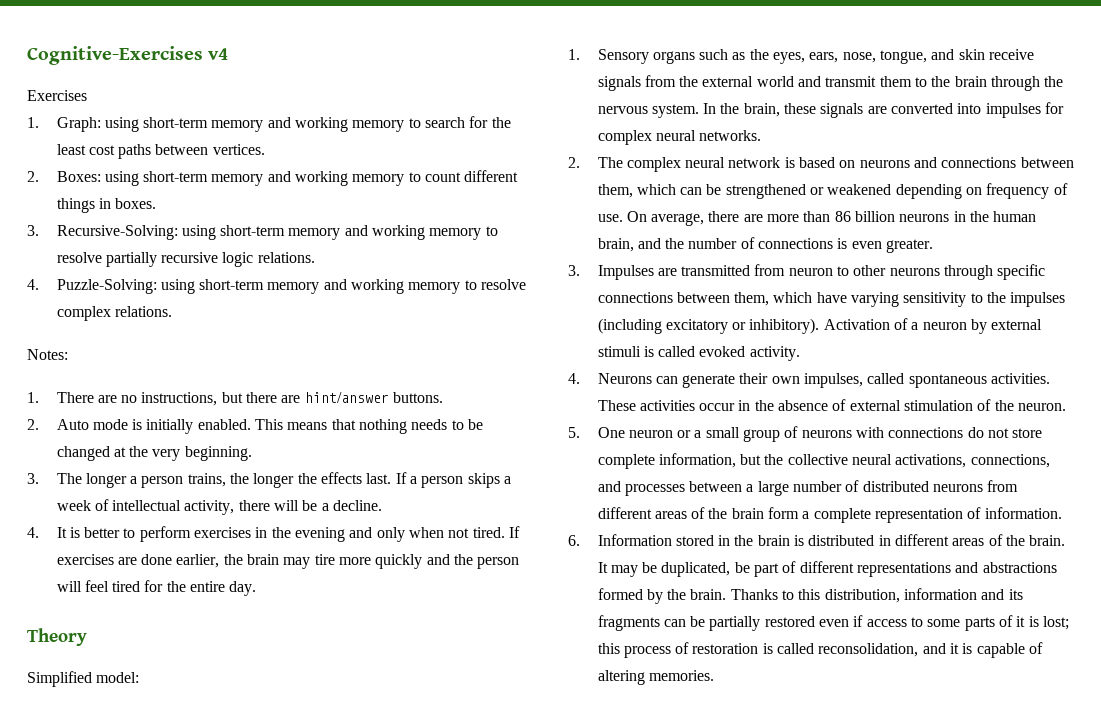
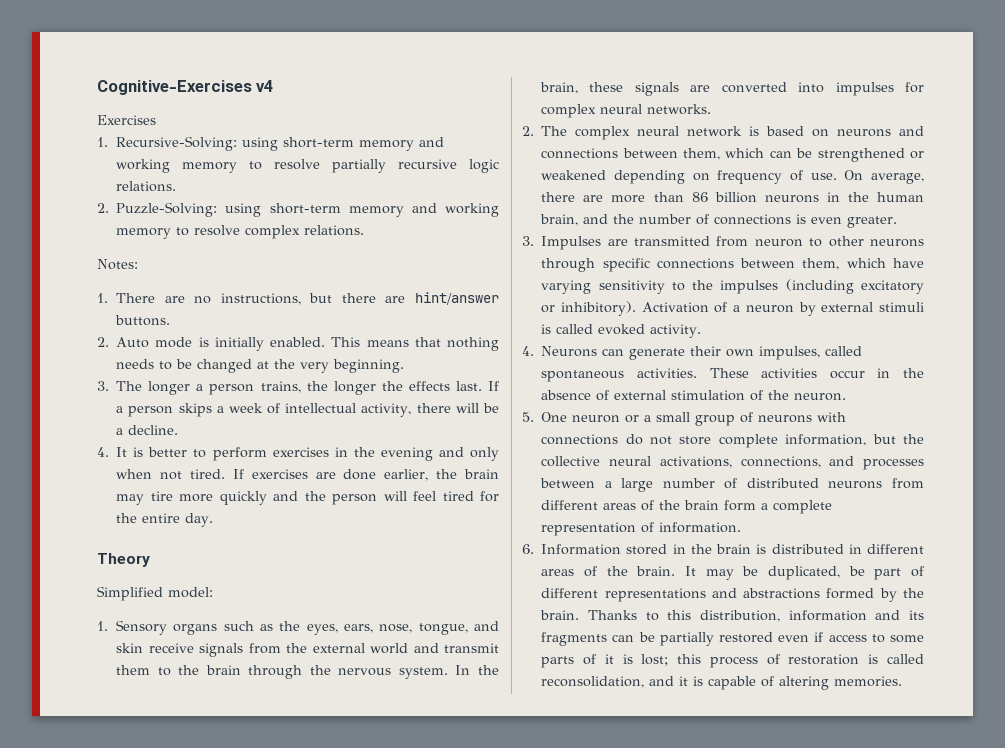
- 1. Graph: using short-term memory and working memory to search for the least cost paths between vertices.
- 2. Boxes: using short-term memory and working memory to count different things in boxes.
- 3. Recursive-Solving: using short-term memory and working memory to resolve partially recursive logic relations.
+ 1. Recursive-Solving: using short-term memory and working memory to resolve partially recursive logic relations.
- 4. Puzzle-Solving: using short-term memory and working memory to resolve complex relations.
+ 2. Puzzle-Solving: using short-term memory and working memory to resolve complex relations.

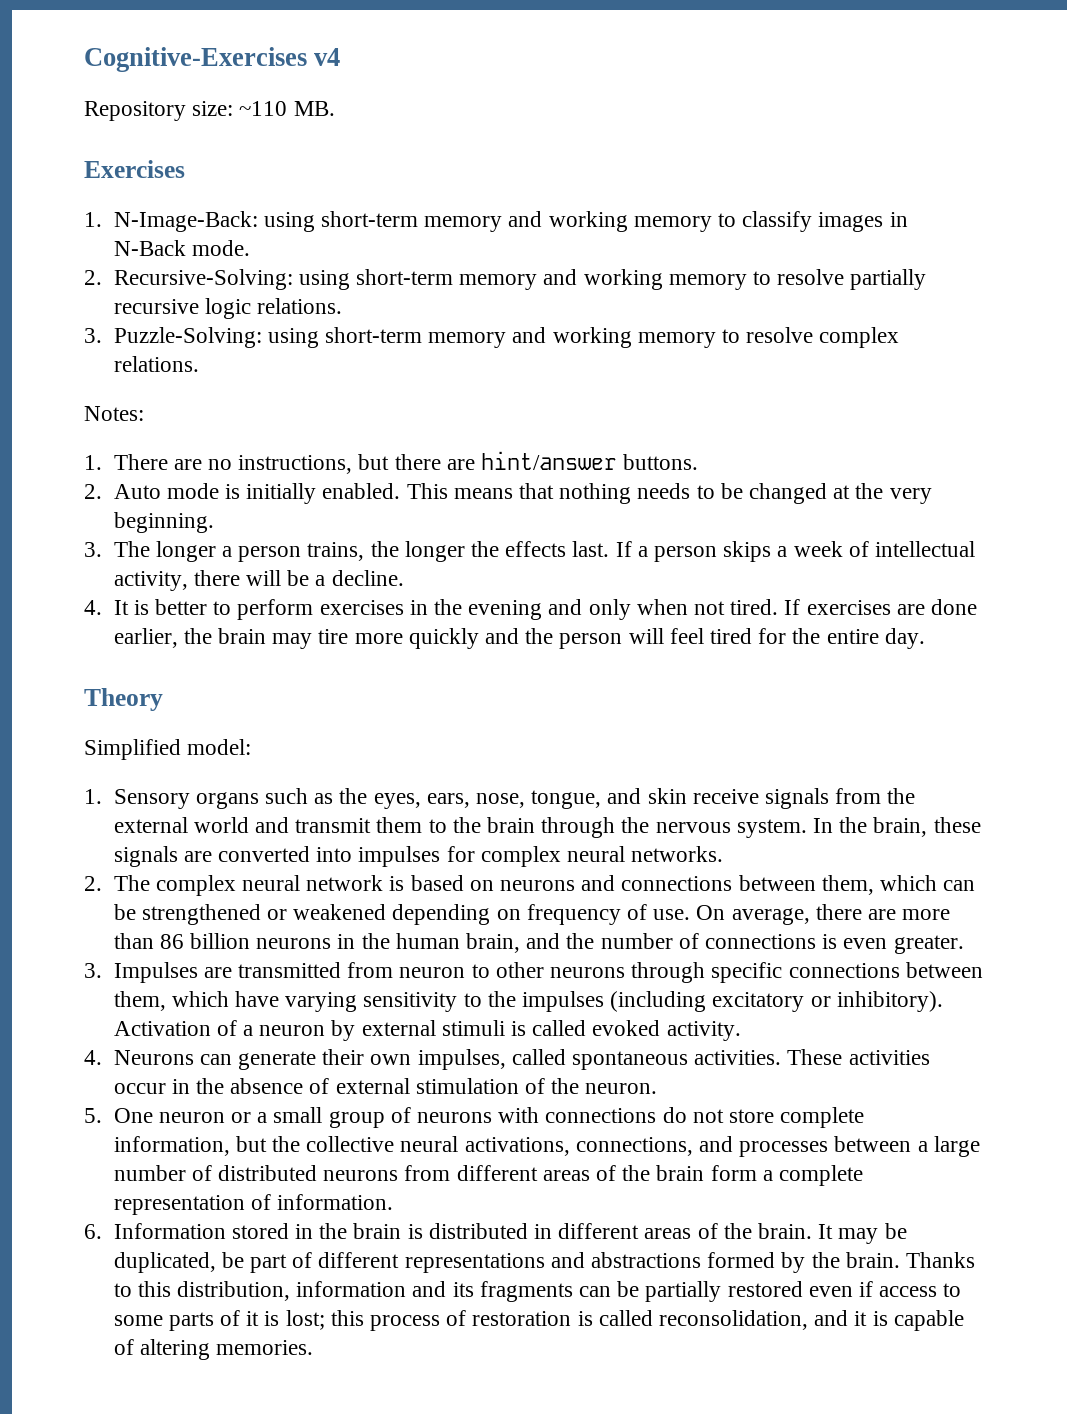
+ Repository size: ~110 MB.
  Exercises
- 1. Recursive-Solving: using short-term memory and working memory to resolve partially recursive logic relations.
+ 1. N-Image-Back: using short-term memory and working memory to classify images in N-Back mode.
+ 2. Recursive-Solving: using short-term memory and working memory to resolve partially recursive logic relations.
- 2. Puzzle-Solving: using short-term memory and working memory to resolve complex relations.
+ 3. Puzzle-Solving: using short-term memory and working memory to resolve complex relations.

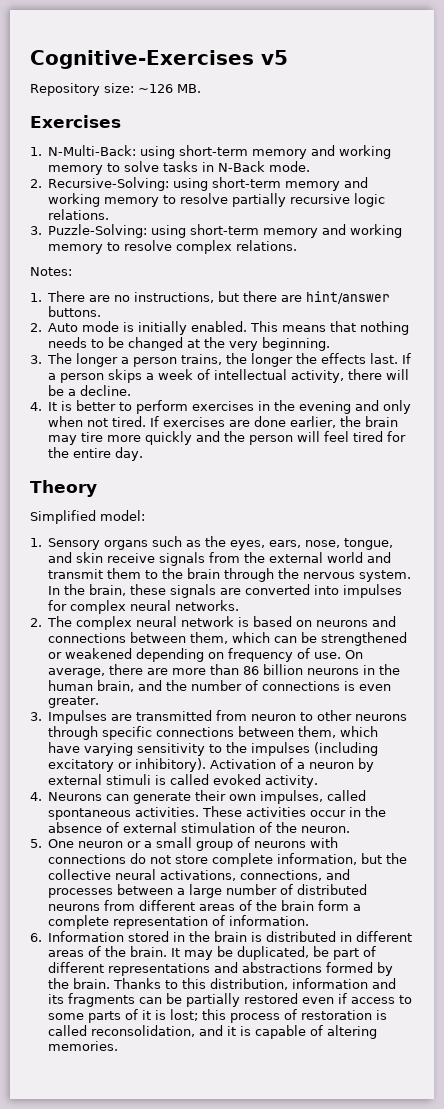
- Cognitive-Exercises v4
+ Cognitive-Exercises v5
- Repository size: ~110 MB.
+ Repository size: ~126 MB.
- 1. N-Image-Back: using short-term memory and working memory to classify images in N-Back mode.
+ 1. N-Multi-Back: using short-term memory and working memory to solve tasks in N-Back mode.

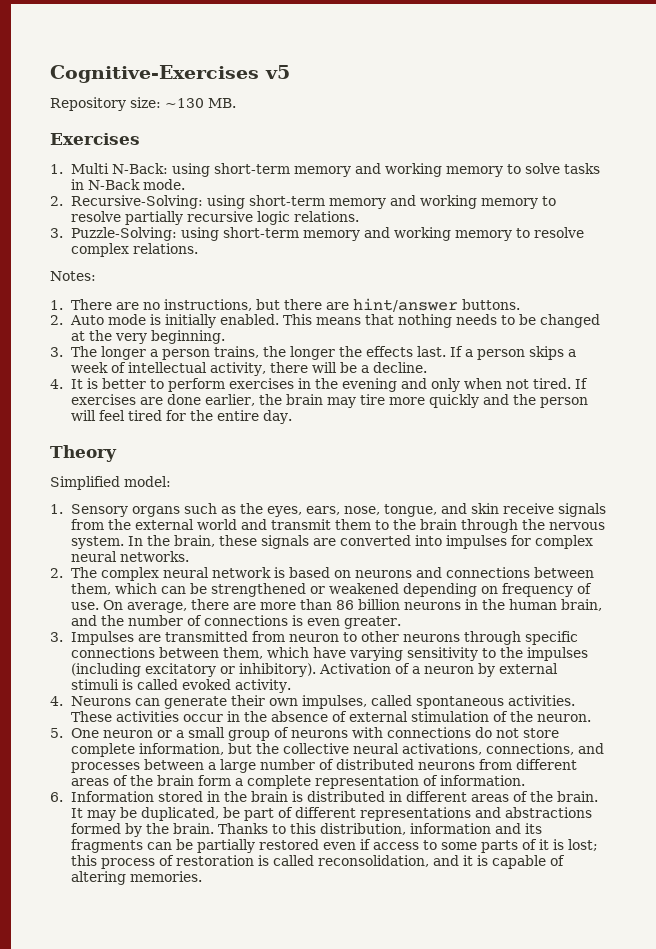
- Repository size: ~126 MB.
+ Repository size: ~130 MB.
- 1. N-Multi-Back: using short-term memory and working memory to solve tasks in N-Back mode.
+ 1. Multi N-Back: using short-term memory and working memory to solve tasks in N-Back mode.

